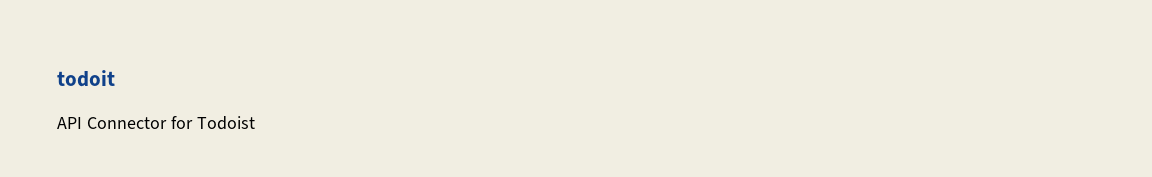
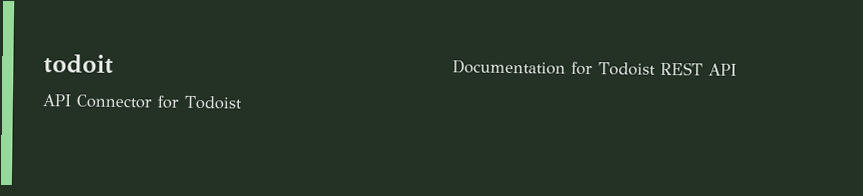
+ Documentation for Todoist REST API

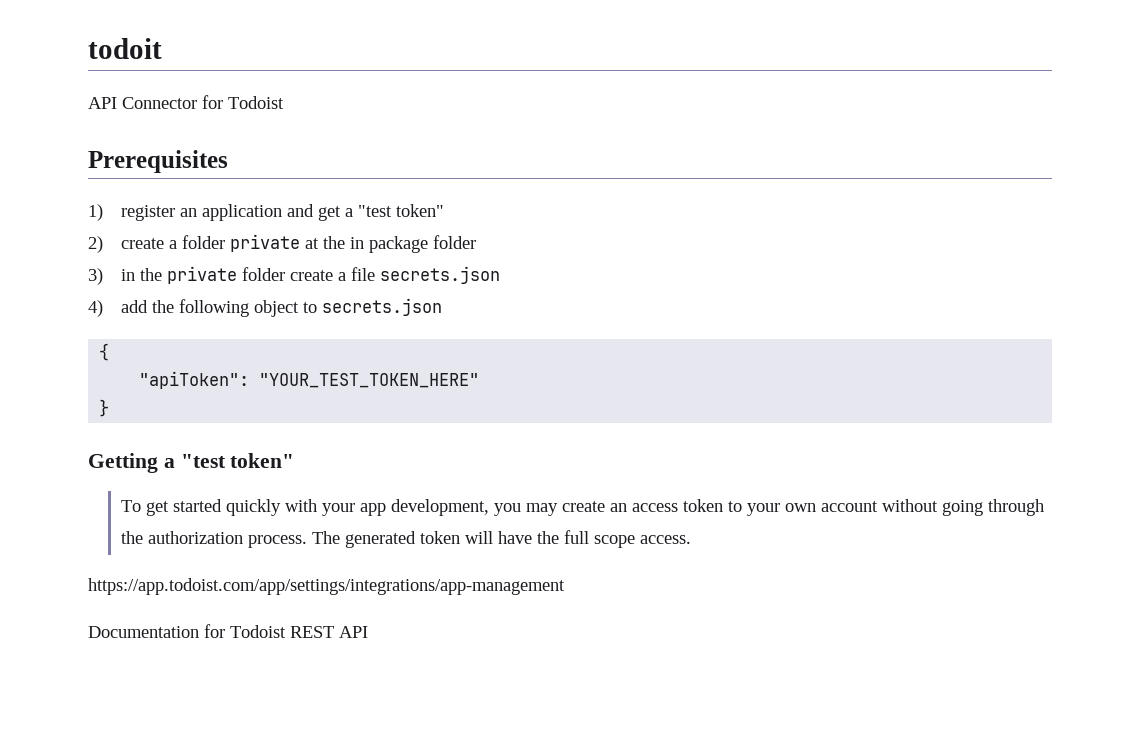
+ Prerequisites
+ 1) register an application and get a "test token"
+ 2) create a folder private at the in package folder
+ 3) in the private folder create a file secrets.json
+ 4) add the following object to secrets.json
+ {
+ "apiToken": "YOUR_TEST_TOKEN_HERE"
+ }
+ Getting a "test token"
+ To get started quickly with your app development, you may create an access token to your own account without going through the authorization process. The generated token will have the full scope access.
+ https://app.todoist.com/app/settings/integrations/app-management

